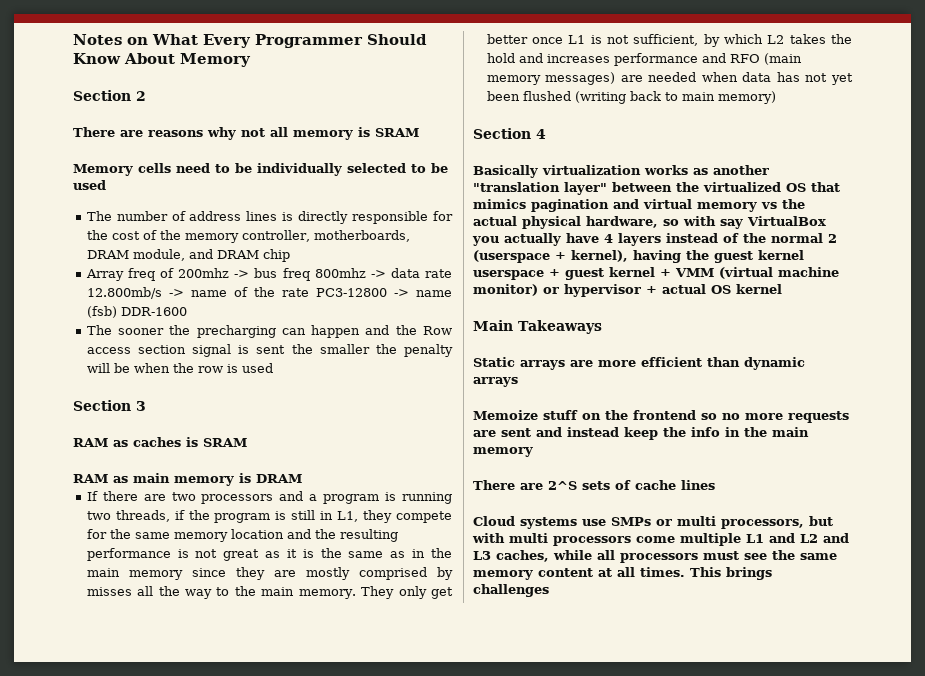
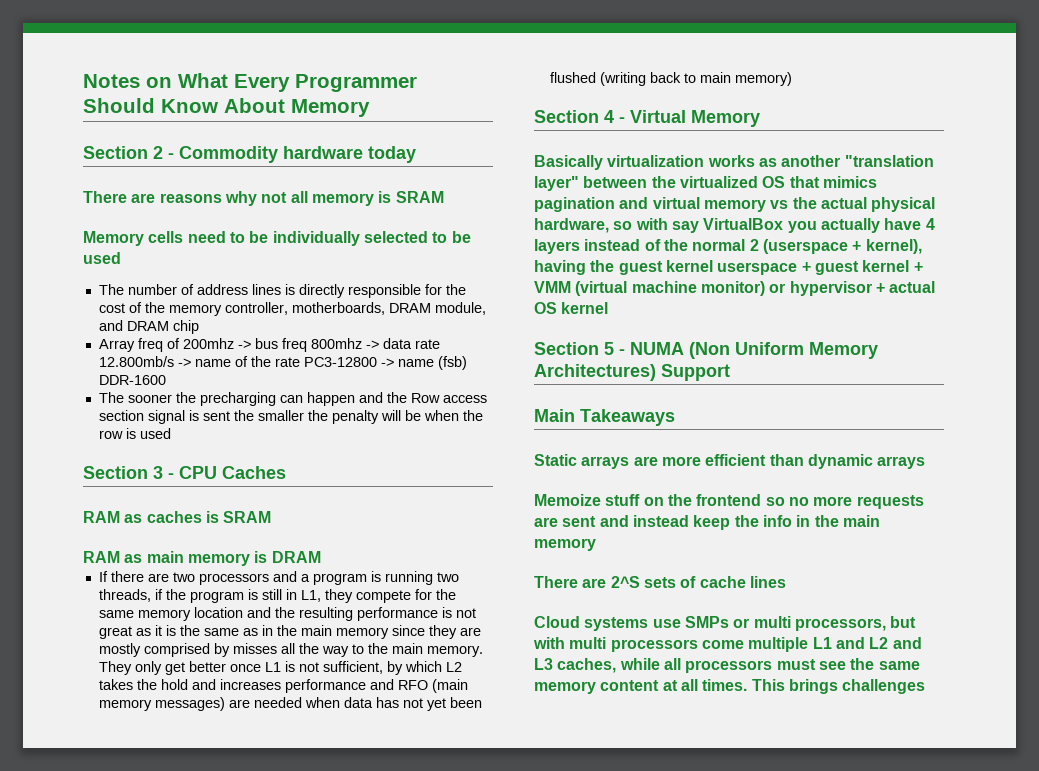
- Section 2
+ Section 2 - Commodity hardware today
- Section 3
+ Section 3 - CPU Caches
- Section 4
+ Section 4 - Virtual Memory
+ Section 5 - NUMA (Non Uniform Memory Architectures) Support

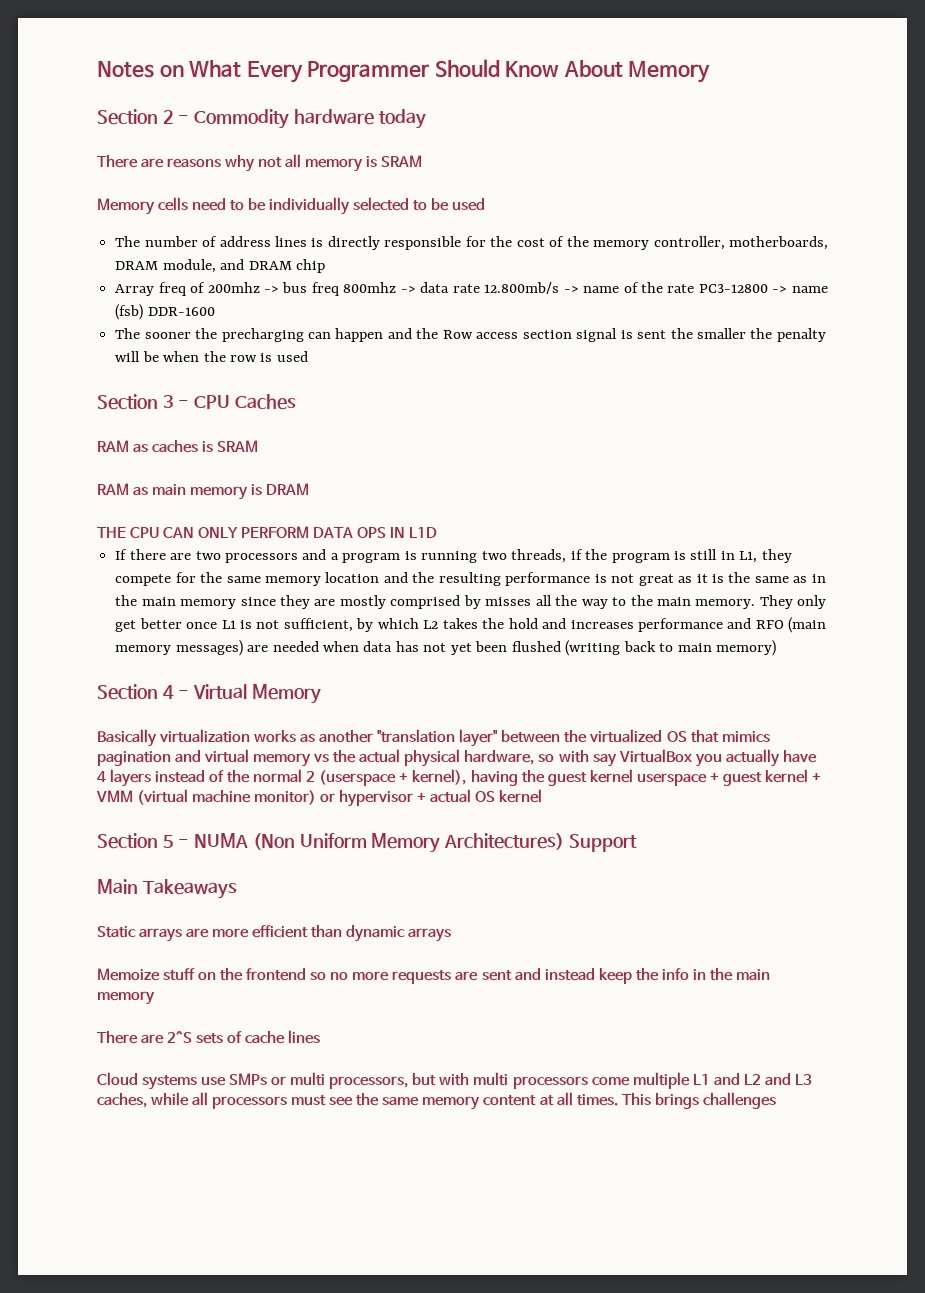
+ THE CPU CAN ONLY PERFORM DATA OPS IN L1D

